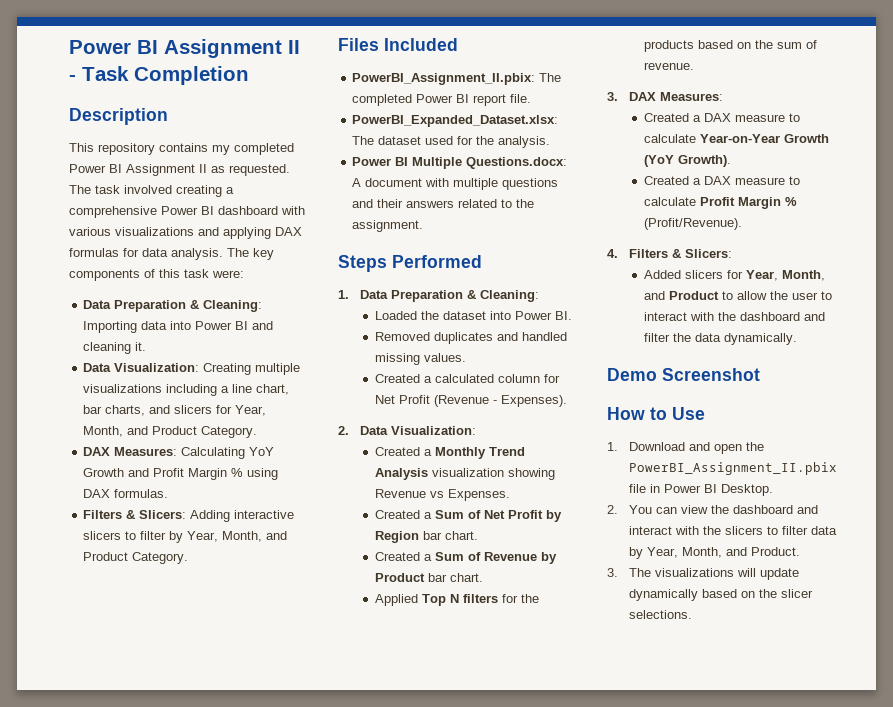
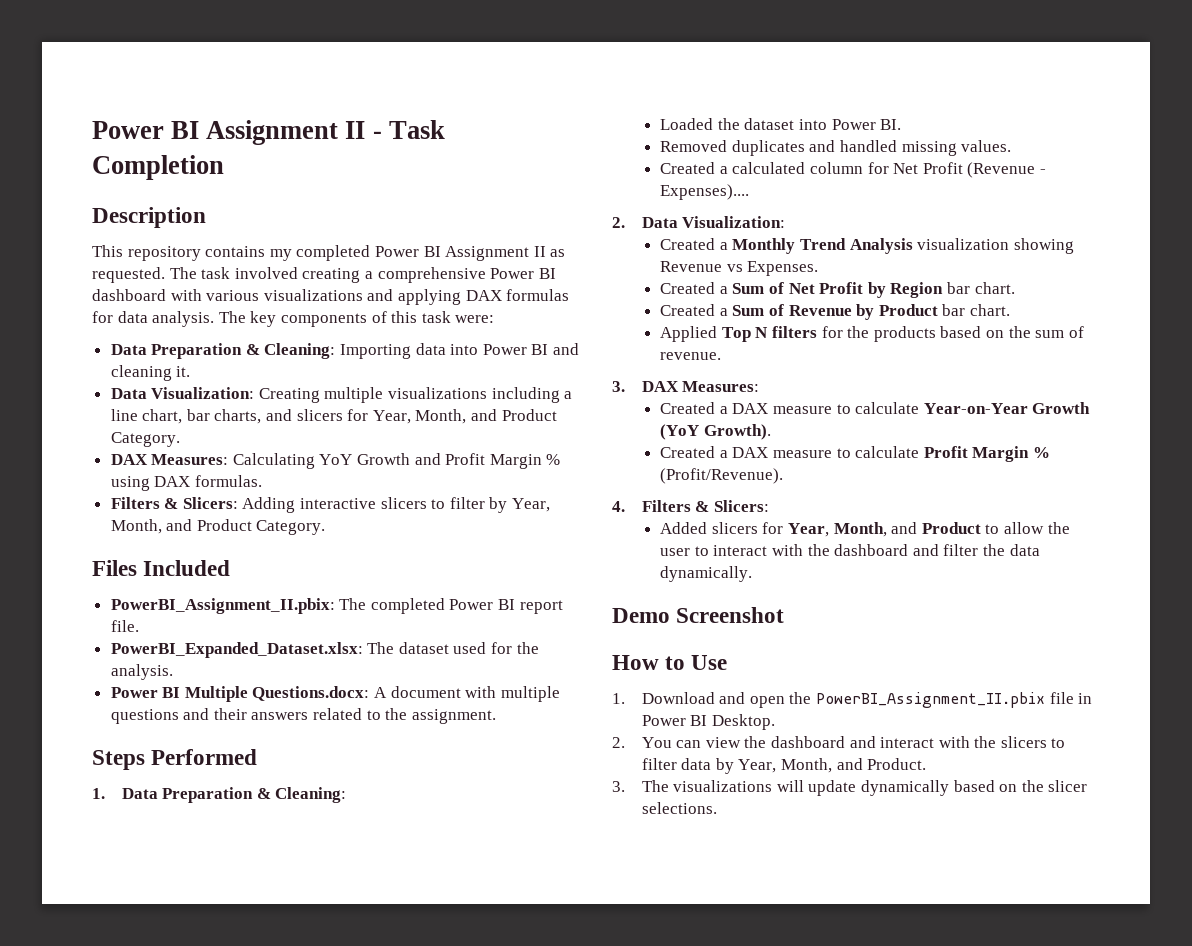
- Created a calculated column for Net Profit (Revenue - Expenses).
+ Created a calculated column for Net Profit (Revenue - Expenses)....

